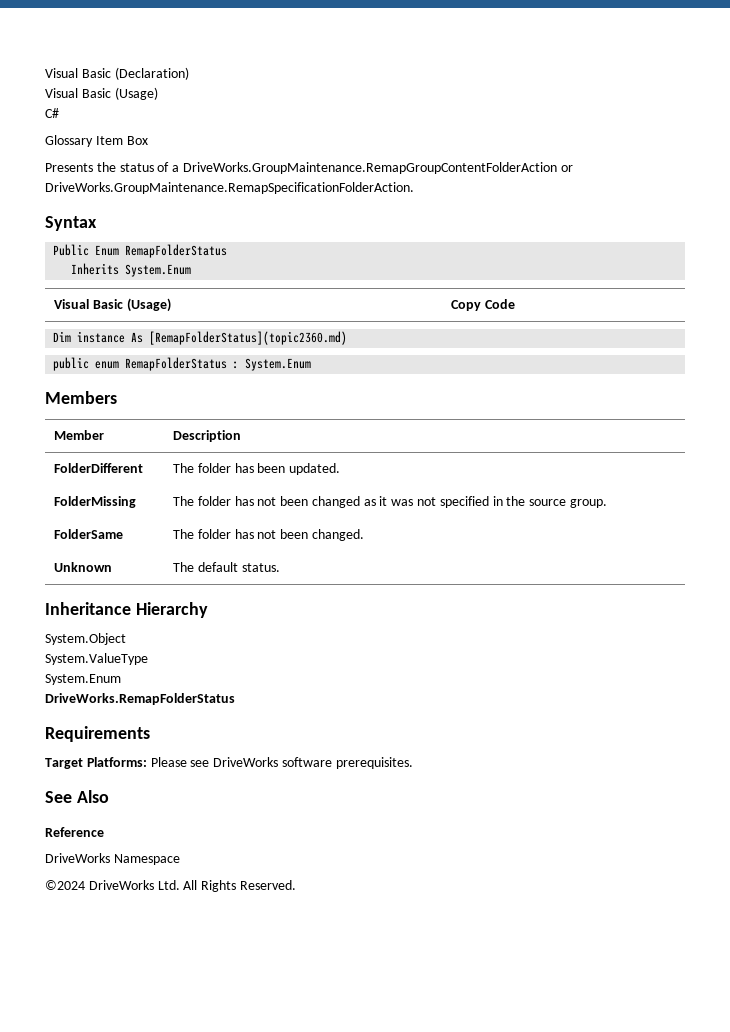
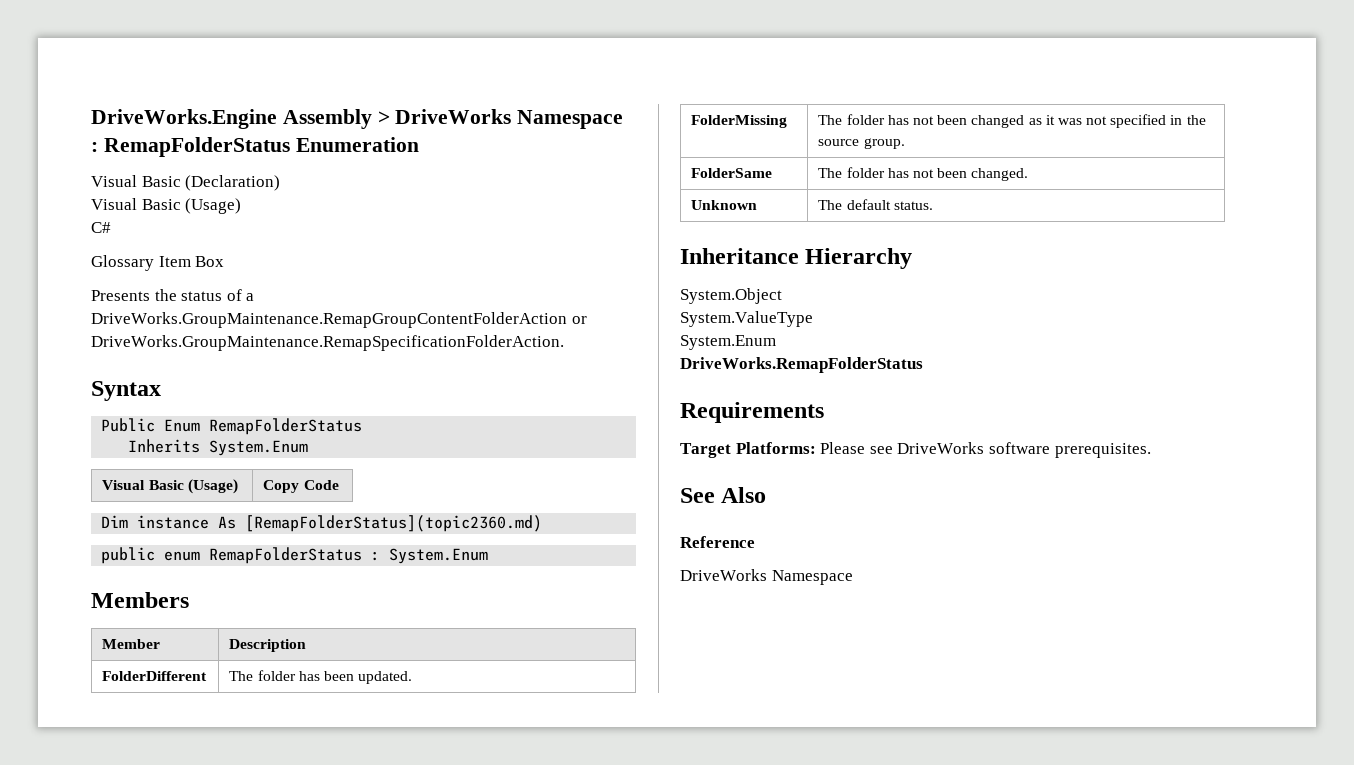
+ DriveWorks.Engine Assembly > DriveWorks Namespace : RemapFolderStatus Enumeration
- ©2024 DriveWorks Ltd. All Rights Reserved.

